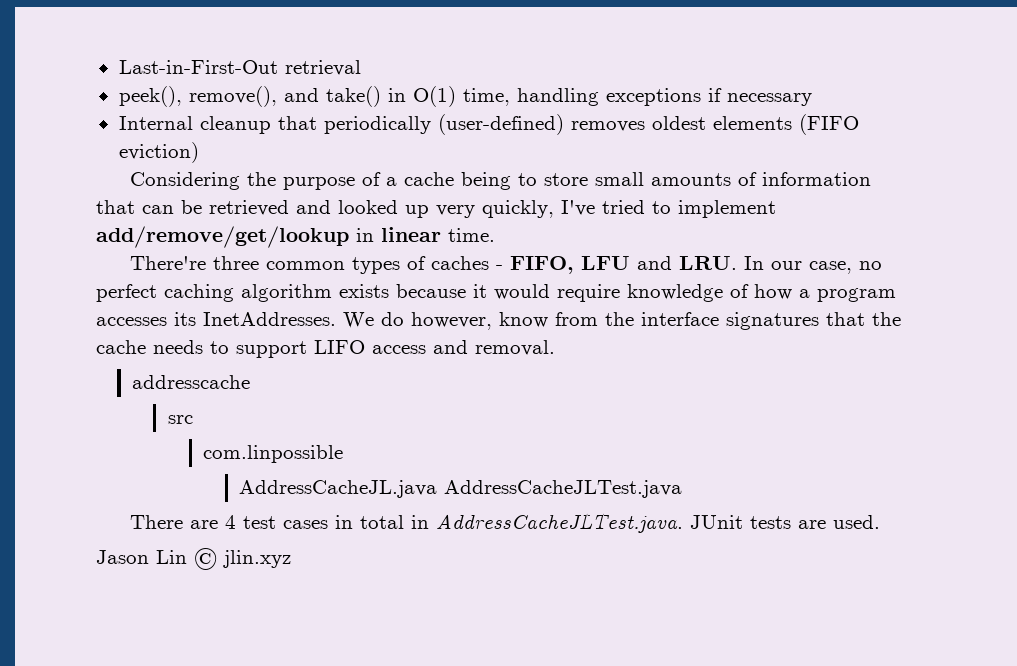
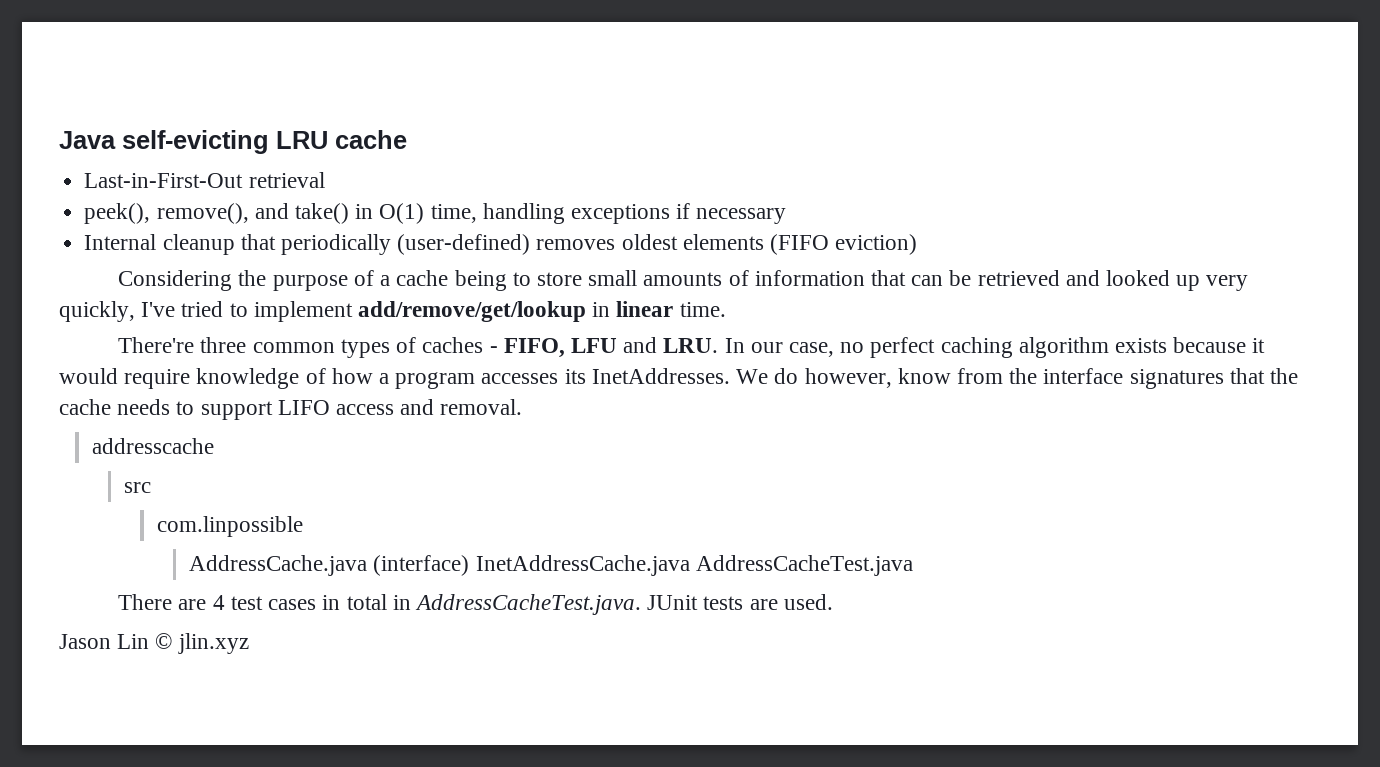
+ Java self-evicting LRU cache
- AddressCacheJL.java AddressCacheJLTest.java
+ AddressCache.java (interface) InetAddressCache.java AddressCacheTest.java
- There are 4 test cases in total in AddressCacheJLTest.java. JUnit tests are used.
+ There are 4 test cases in total in AddressCacheTest.java. JUnit tests are used.

